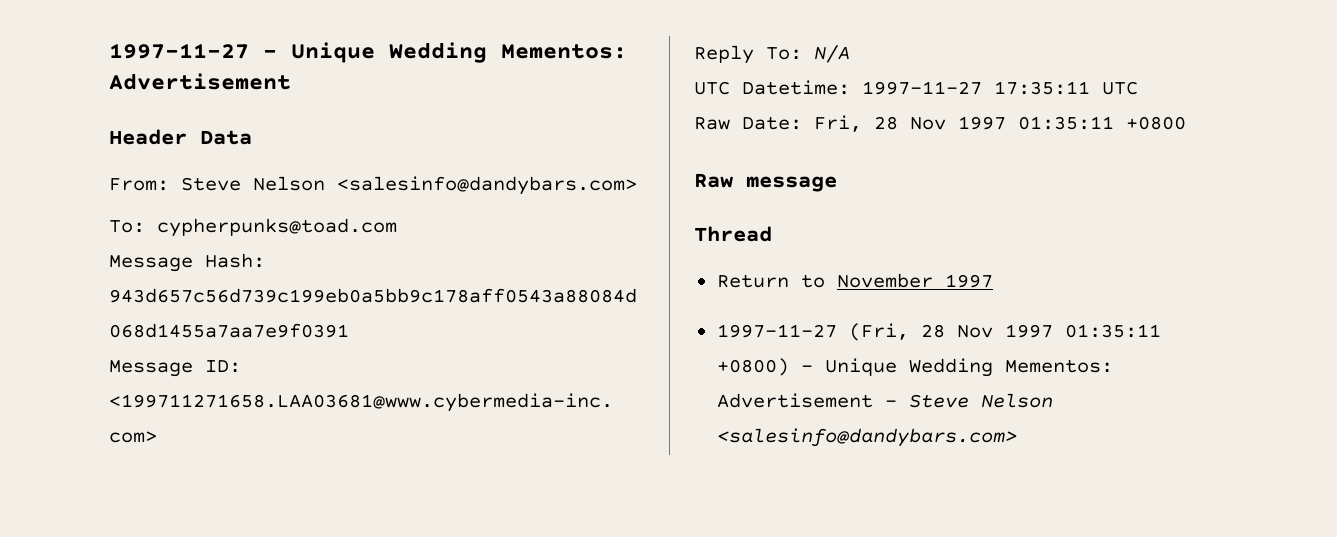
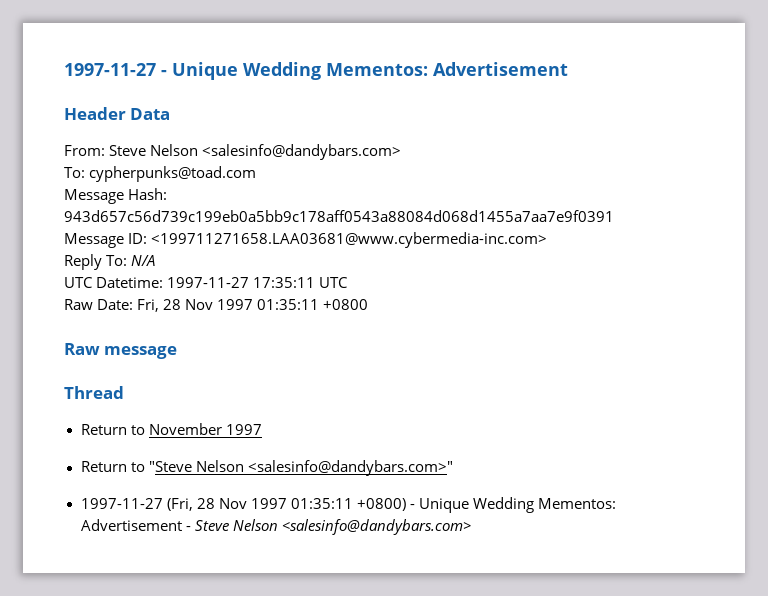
+ Return to "Steve Nelson <salesinfo@dandybars.com>"

